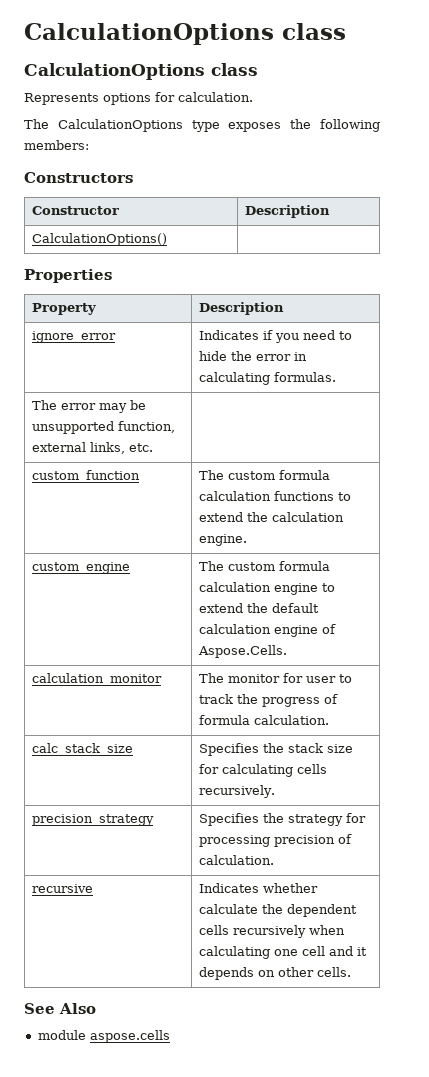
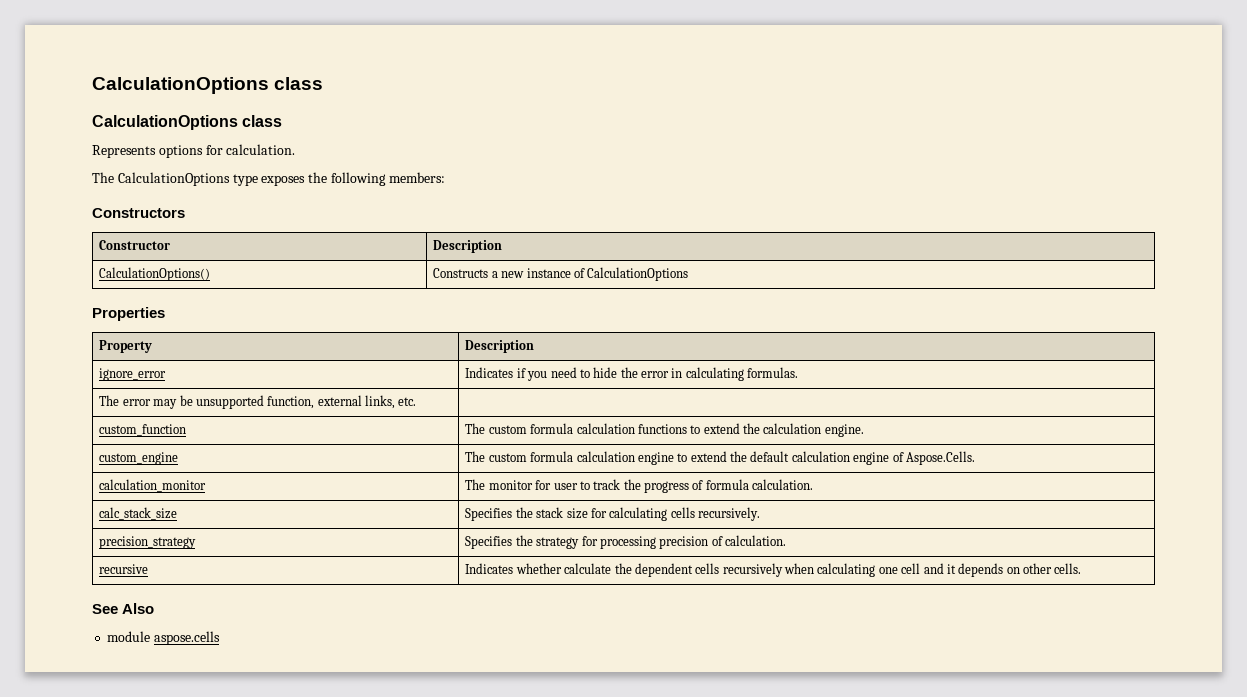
- CalculationOptions() |
+ CalculationOptions() | Constructs a new instance of CalculationOptions

